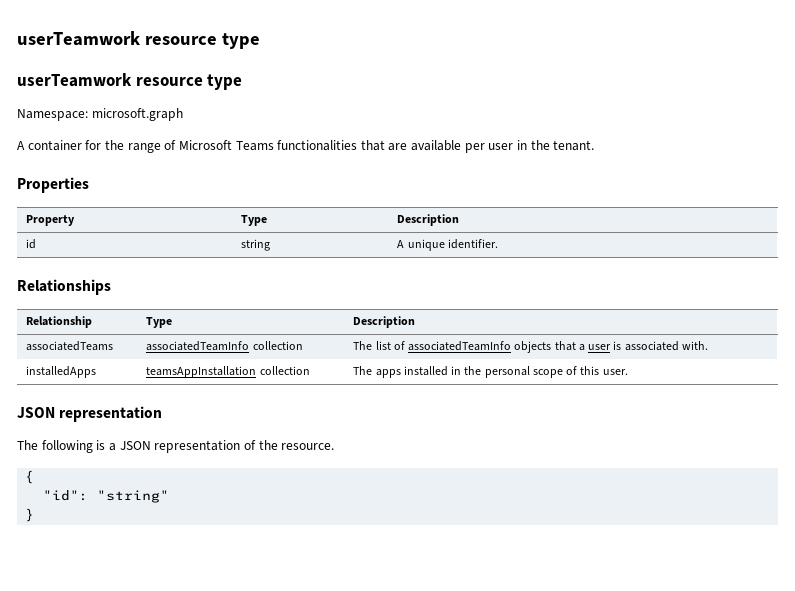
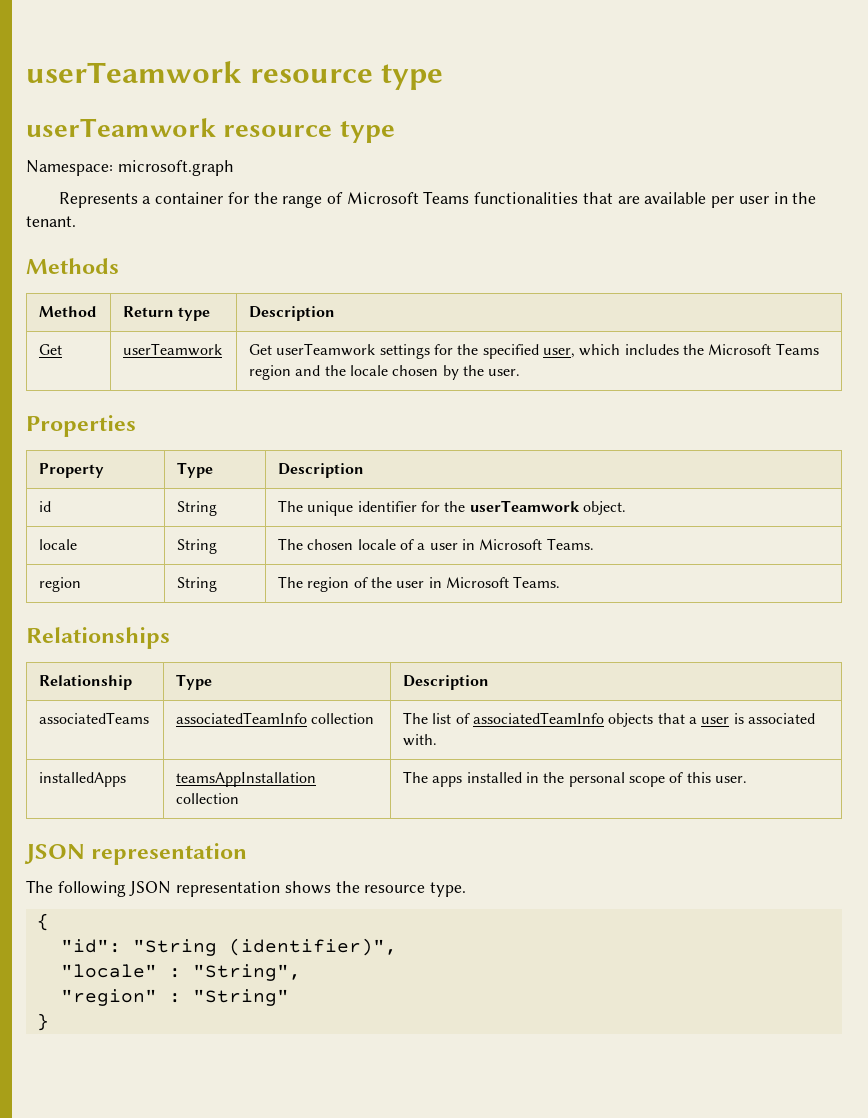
- A container for the range of Microsoft Teams functionalities that are available per user in the tenant.
+ Represents a container for the range of Microsoft Teams functionalities that are available per user in the tenant.
+ Methods
+ Method | Return type | Description
+ Get | userTeamwork | Get userTeamwork settings for the specified user, which includes the Microsoft Teams region and the locale chosen by the user.
- id | string | A unique identifier.
+ id | String | The unique identifier for the userTeamwork object.
+ locale | String | The chosen locale of a user in Microsoft Teams.
+ region | String | The region of the user in Microsoft Teams.
- The following is a JSON representation of the resource.
+ The following JSON representation shows the resource type.
  {
- "id": "string"
+ "id": "String (identifier)",
+ "locale" : "String",
+ "region" : "String"

